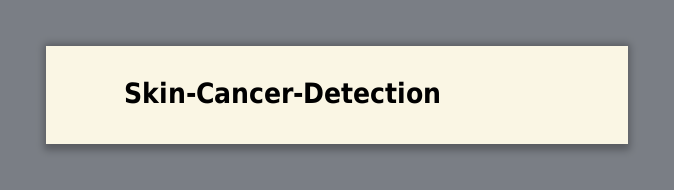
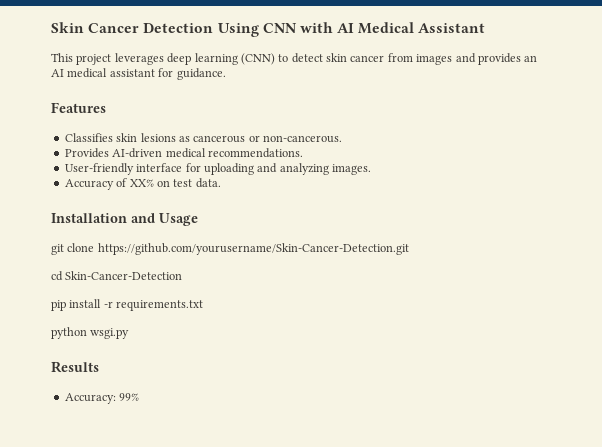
- Skin-Cancer-Detection
+ Skin Cancer Detection Using CNN with AI Medical Assistant
+ This project leverages deep learning (CNN) to detect skin cancer from images and provides an AI medical assistant for guidance.
+ Features
+ Classifies skin lesions as cancerous or non-cancerous.
+ Provides AI-driven medical recommendations.
+ User-friendly interface for uploading and analyzing images.
+ Accuracy of XX% on test data.
+ Installation and Usage
+ git clone https://github.com/yourusername/Skin-Cancer-Detection.git
+ cd Skin-Cancer-Detection
+ pip install -r requirements.txt
+ python wsgi.py
+ Results
+ Accuracy: 99%

